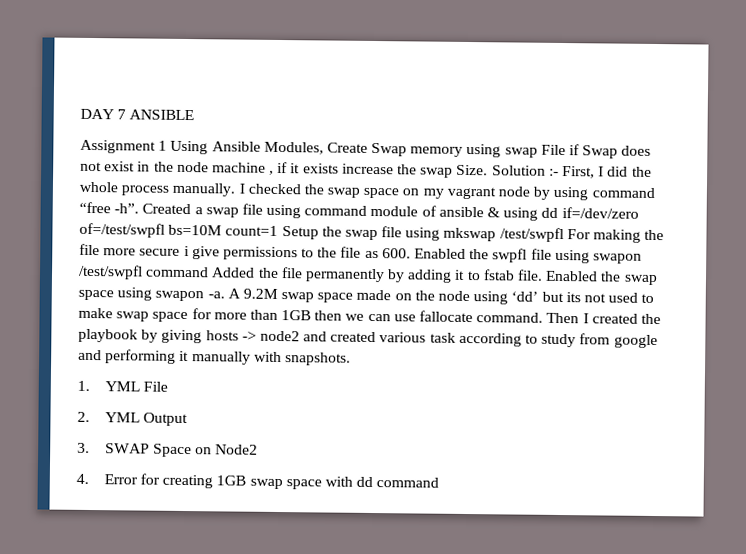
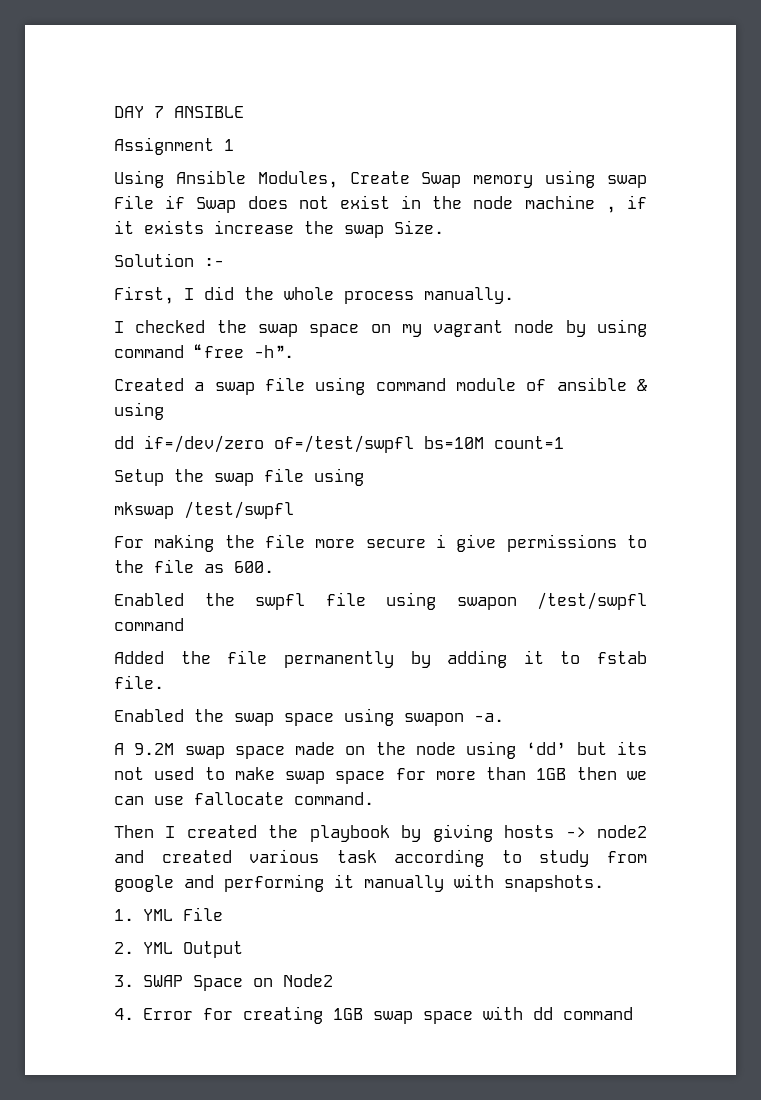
- Assignment 1 Using Ansible Modules, Create Swap memory using swap File if Swap does not exist in the node machine , if it exists increase the swap Size. Solution :- First, I did the whole process manually. I checked the swap space on my vagrant node by using command “free -h”. Created a swap file using command module of ansible & using dd if=/dev/zero of=/test/swpfl bs=10M count=1 Setup the swap file using mkswap /test/swpfl For making the file more secure i give permissions to the file as 600. Enabled the swpfl file using swapon /test/swpfl command Added the file permanently by adding it to fstab file. Enabled the swap space using swapon -a. A 9.2M swap space made on the node using ‘dd’ but its not used to make swap space for more than 1GB then we can use fallocate command. Then I created the playbook by giving hosts -> node2 and created various task according to study from google and performing it manually with snapshots.
+ Assignment 1
+ Using Ansible Modules, Create Swap memory using swap File if Swap does not exist in the node machine , if it exists increase the swap Size.
+ Solution :-
+ First, I did the whole process manually.
+ I checked the swap space on my vagrant node by using command “free -h”.
+ Created a swap file using command module of ansible & using
+ dd if=/dev/zero of=/test/swpfl bs=10M count=1
+ Setup the swap file using
+ mkswap /test/swpfl
+ For making the file more secure i give permissions to the file as 600.
+ Enabled the swpfl file using swapon /test/swpfl command
+ Added the file permanently by adding it to fstab file.
+ Enabled the swap space using swapon -a.
+ A 9.2M swap space made on the node using ‘dd’ but its not used to make swap space for more than 1GB then we can use fallocate command.
+ Then I created the playbook by giving hosts -> node2 and created various task according to study from google and performing it manually with snapshots.

